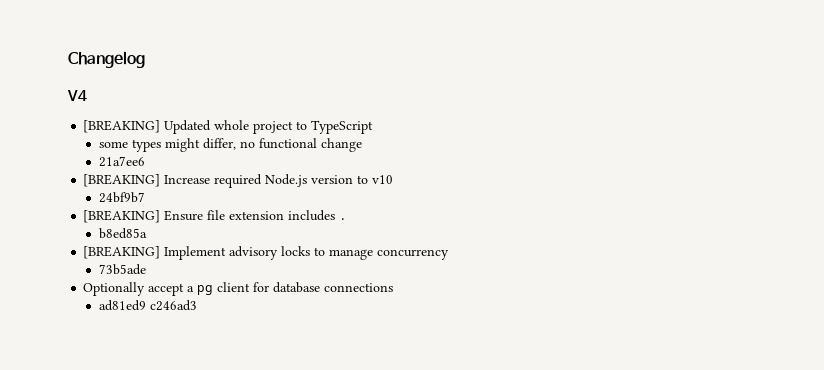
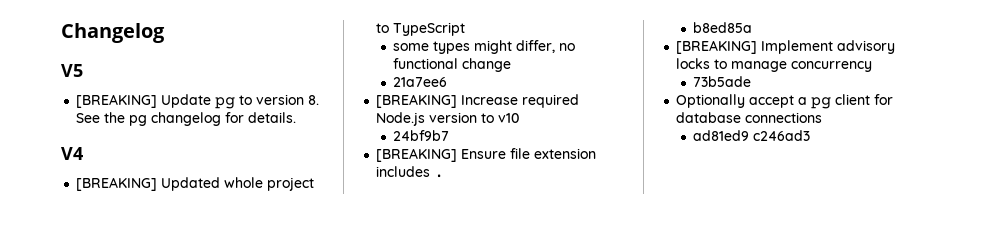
+ V5
+ [BREAKING] Update pg to version 8. See the pg changelog for details.

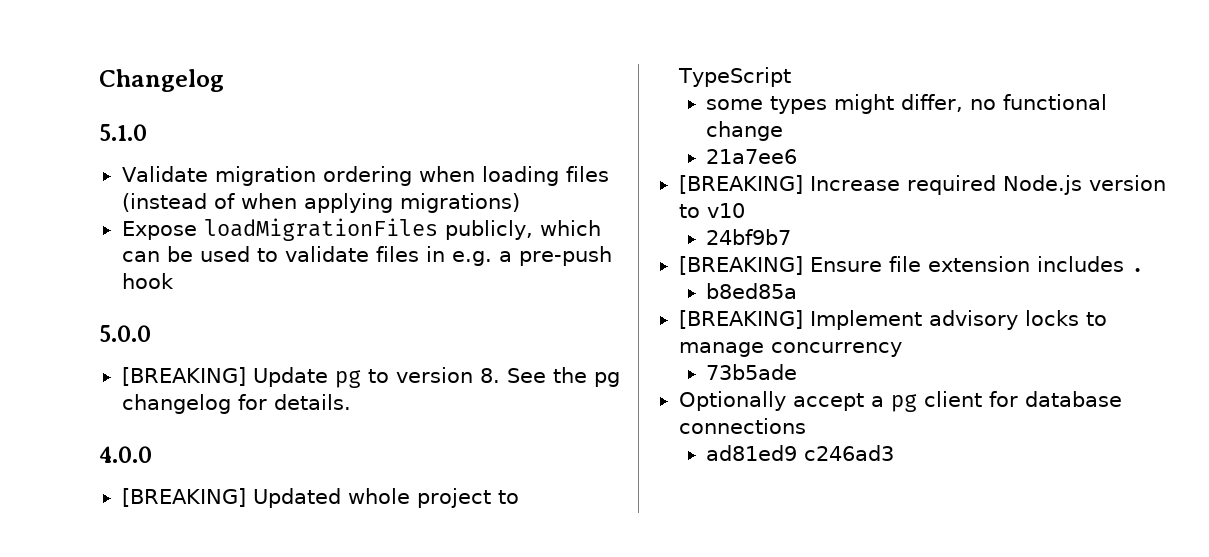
- V5
+ 5.1.0
+ Validate migration ordering when loading files (instead of when applying migrations)
+ Expose loadMigrationFiles publicly, which can be used to validate files in e.g. a pre-push hook
+ 5.0.0
- V4
+ 4.0.0

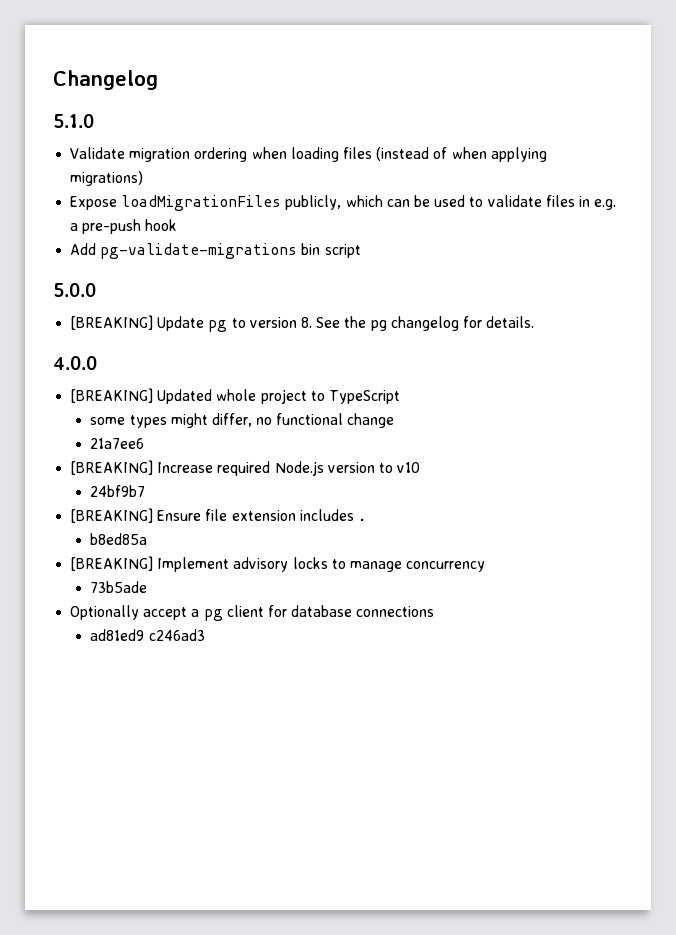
+ Add pg-validate-migrations bin script

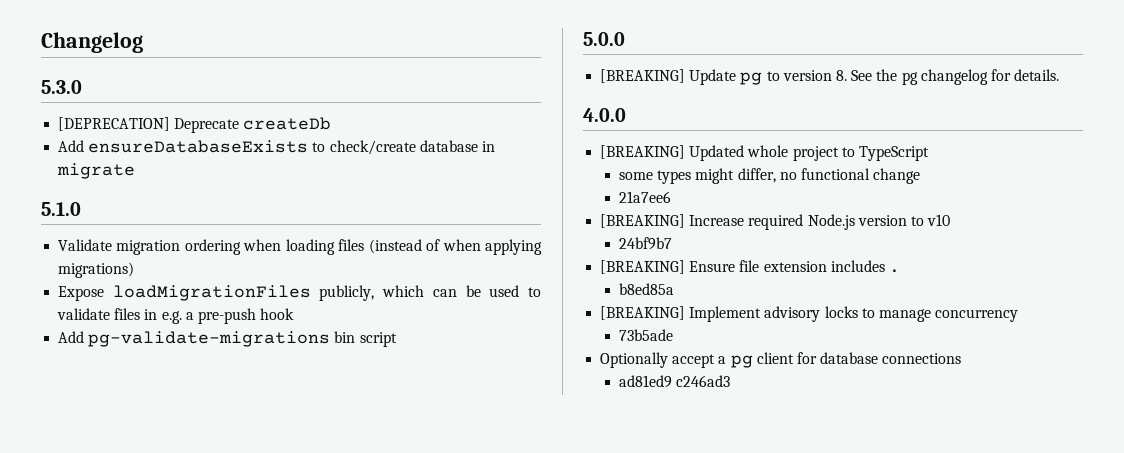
+ 5.3.0
+ [DEPRECATION] Deprecate createDb
+ Add ensureDatabaseExists to check/create database in migrate

